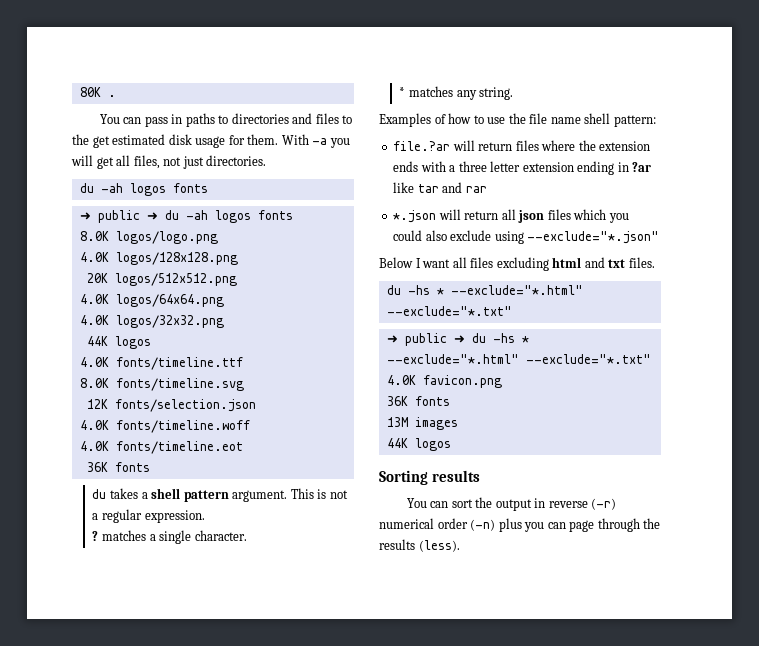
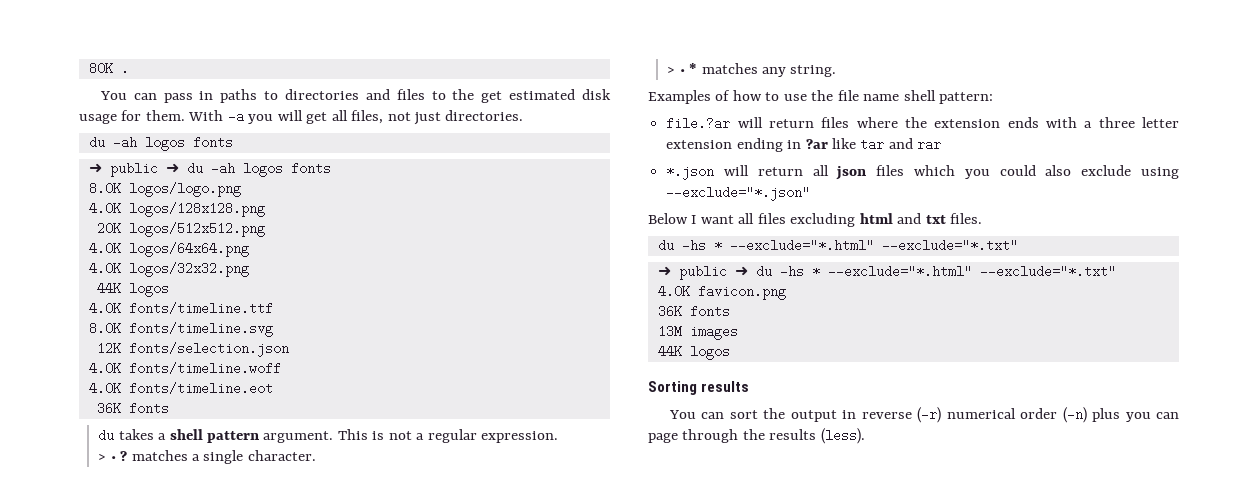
- ? matches a single character.
+ > • ? matches a single character.
- * matches any string.
+ > • * matches any string.

